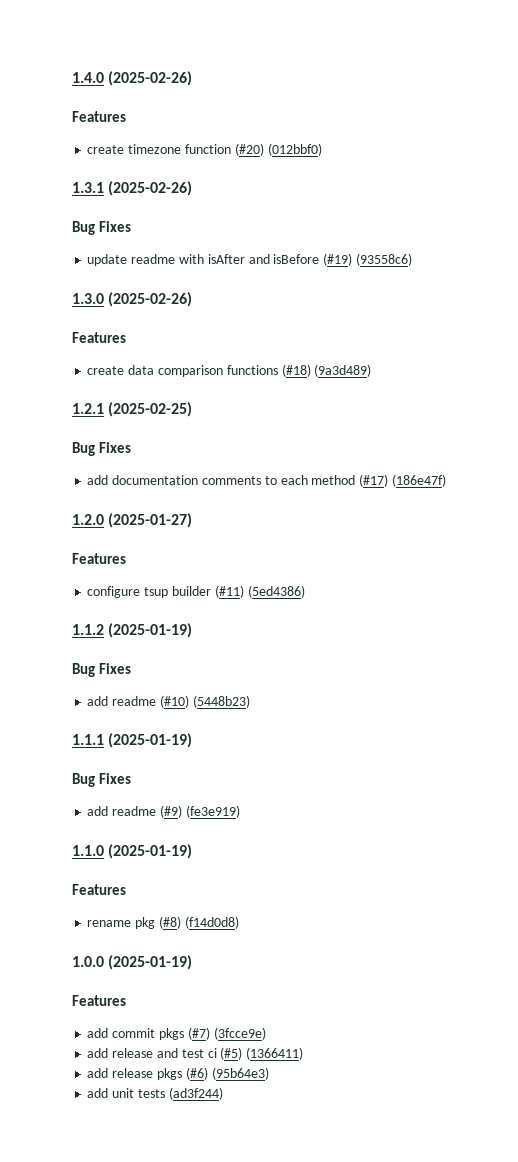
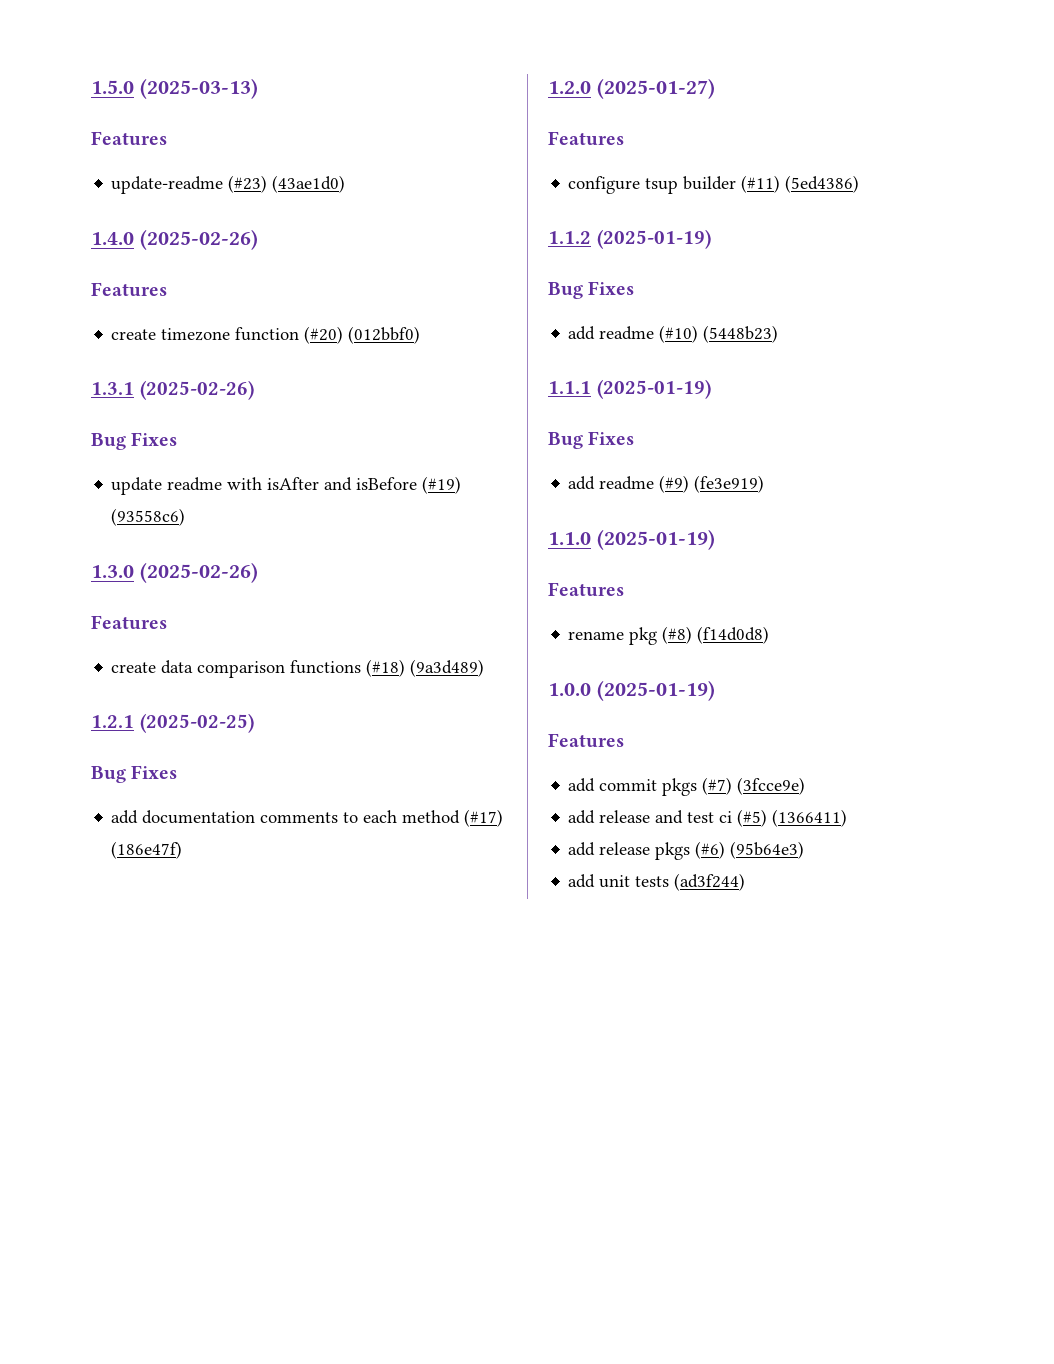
+ 1.5.0 (2025-03-13)
+ Features
+ update-readme (#23) (43ae1d0)

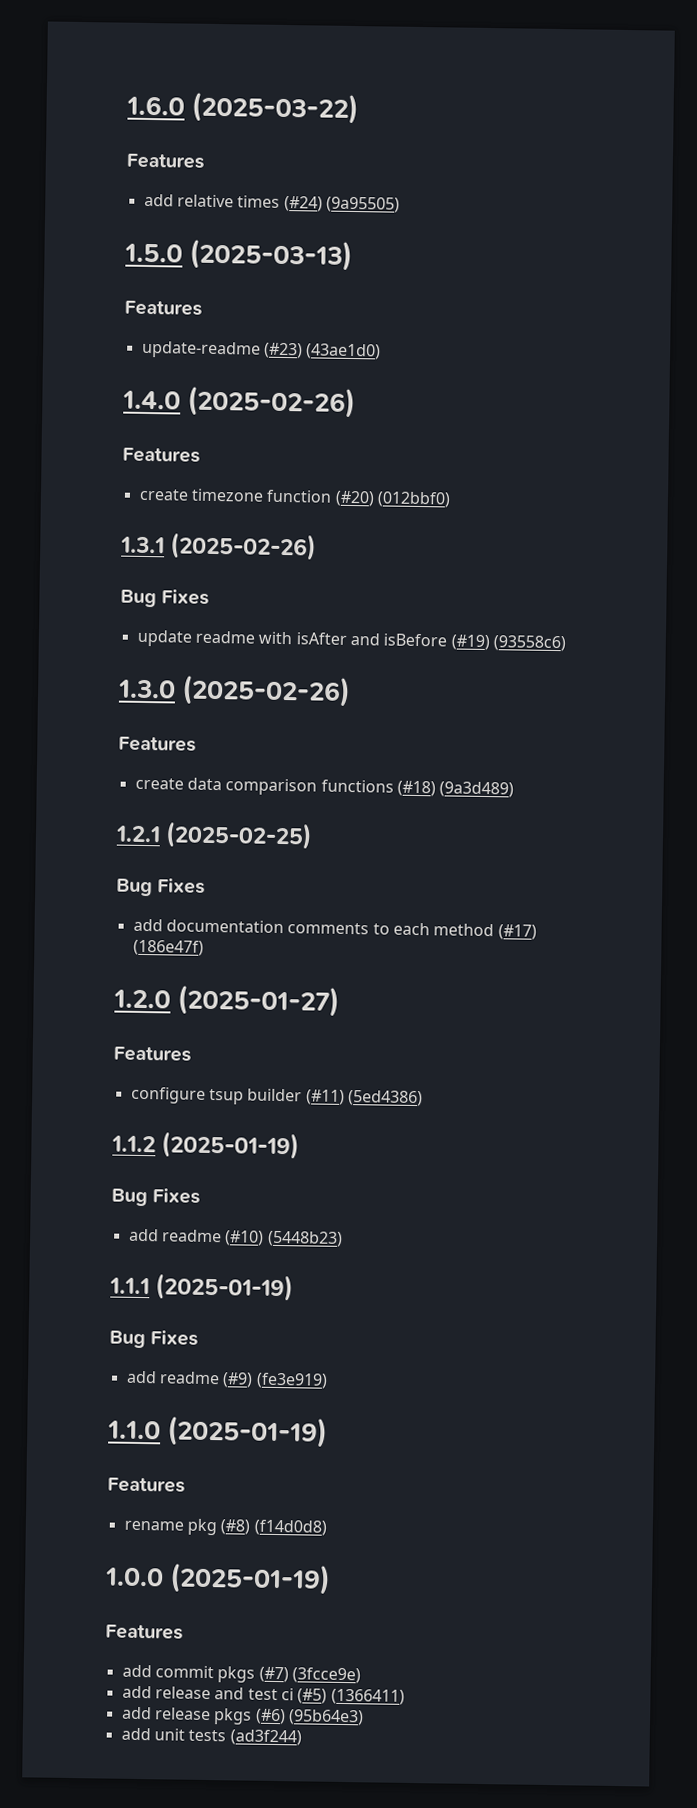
+ 1.6.0 (2025-03-22)
+ Features
+ add relative times (#24) (9a95505)

